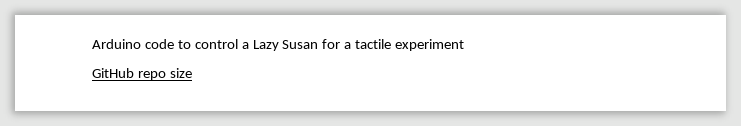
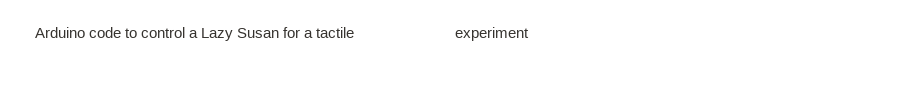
- GitHub repo size

